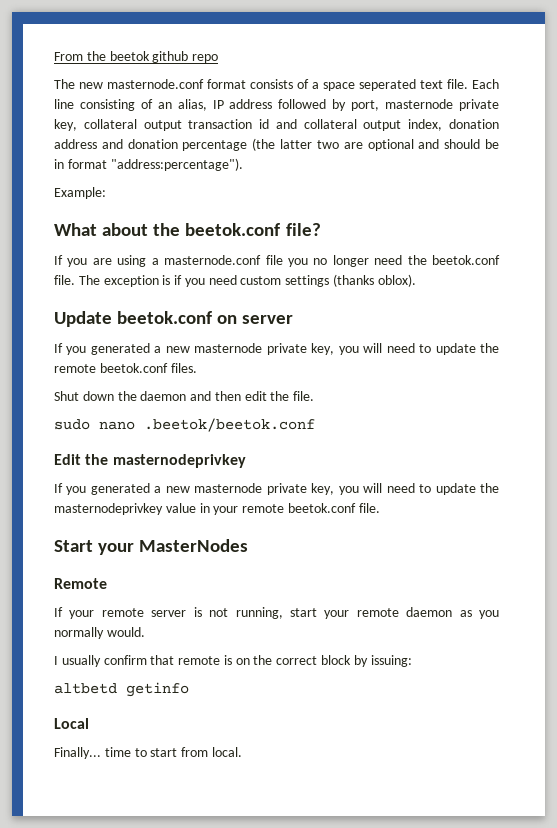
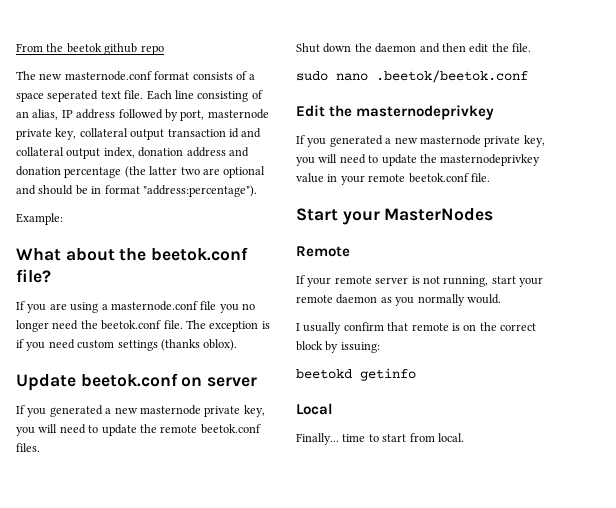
- altbetd getinfo
+ beetokd getinfo

